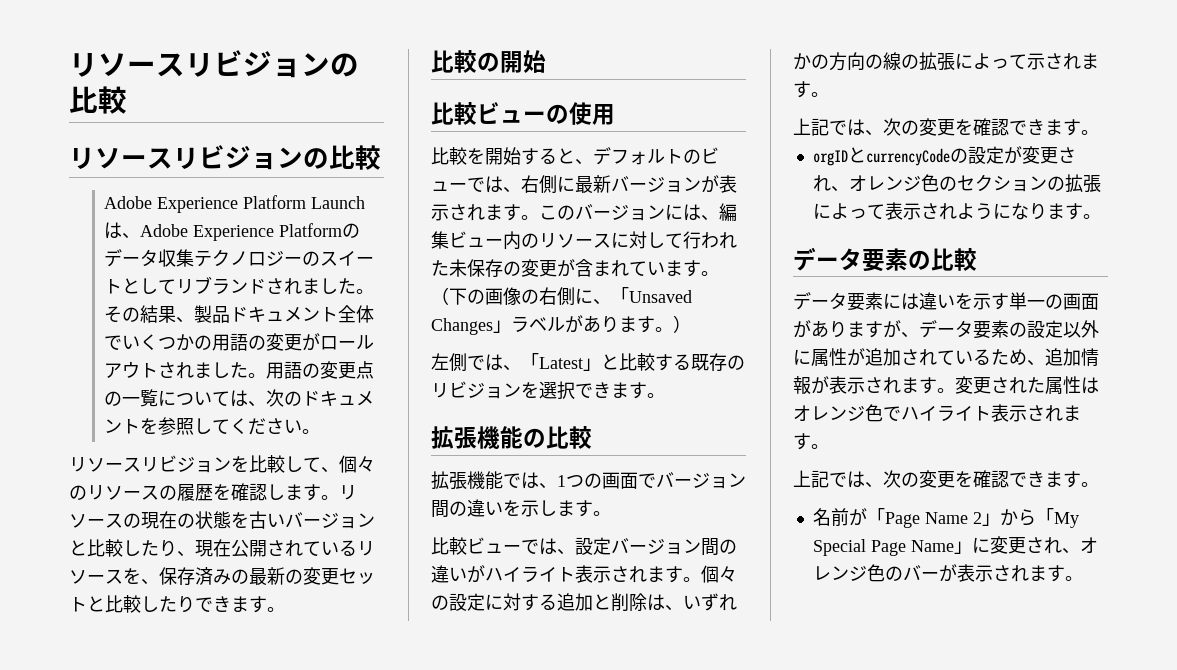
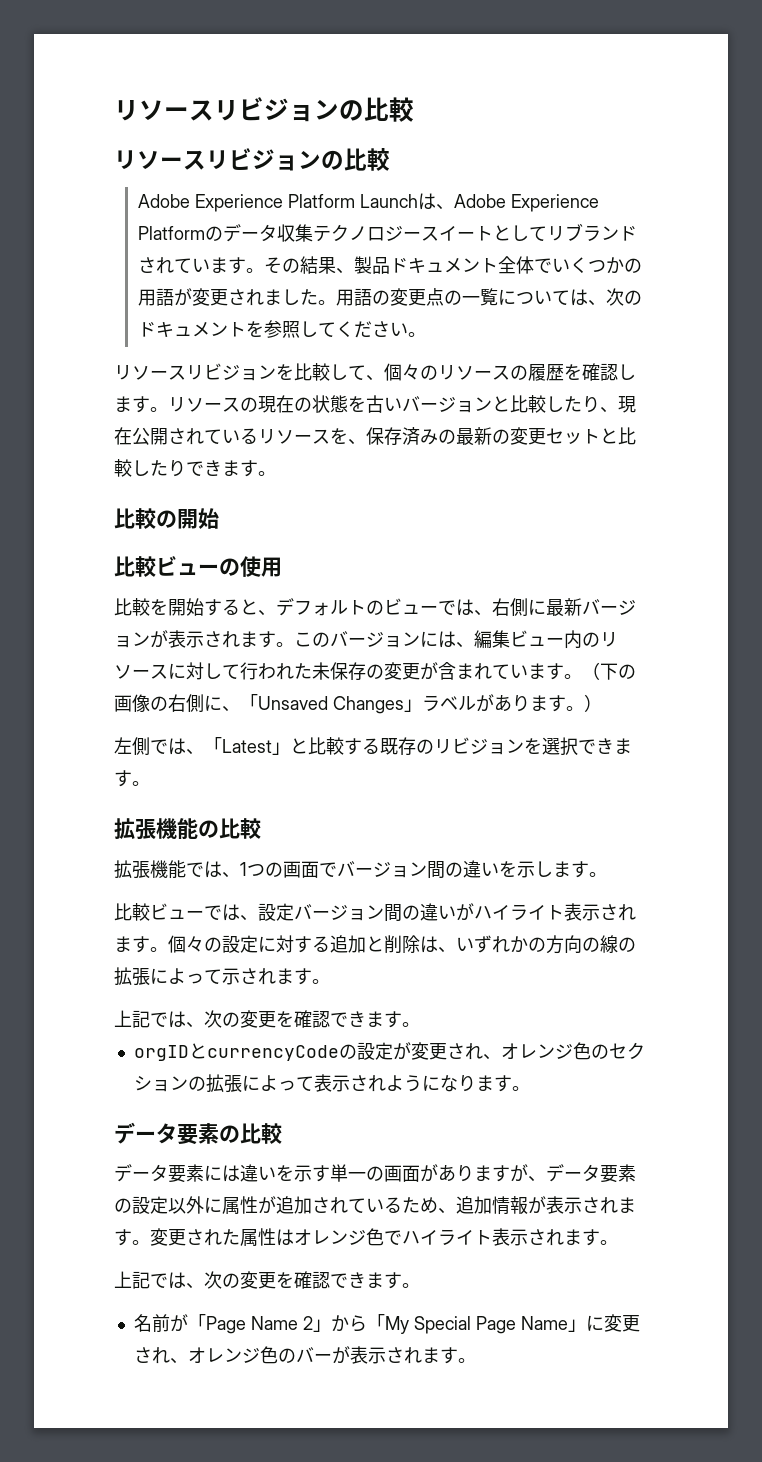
- Adobe Experience Platform Launchは、Adobe Experience Platformのデータ収集テクノロジーのスイートとしてリブランドされました。
+ Adobe Experience Platform Launchは、Adobe Experience Platformのデータ収集テクノロジースイートとしてリブランドされています。
- その結果、製品ドキュメント全体でいくつかの用語の変更がロールアウトされました。
+ その結果、製品ドキュメント全体でいくつかの用語が変更されました。

